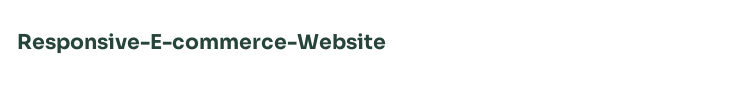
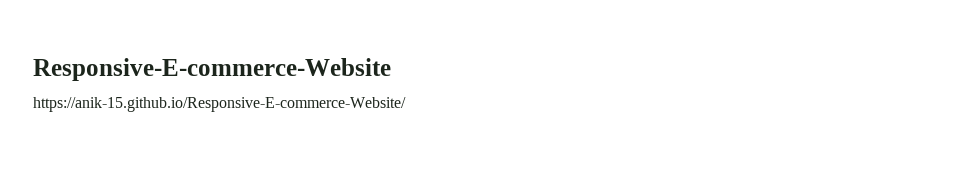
+ https://anik-15.github.io/Responsive-E-commerce-Website/

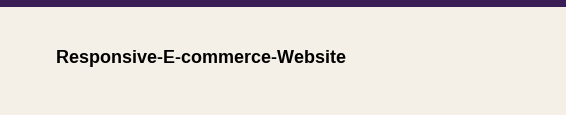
- https://anik-15.github.io/Responsive-E-commerce-Website/

